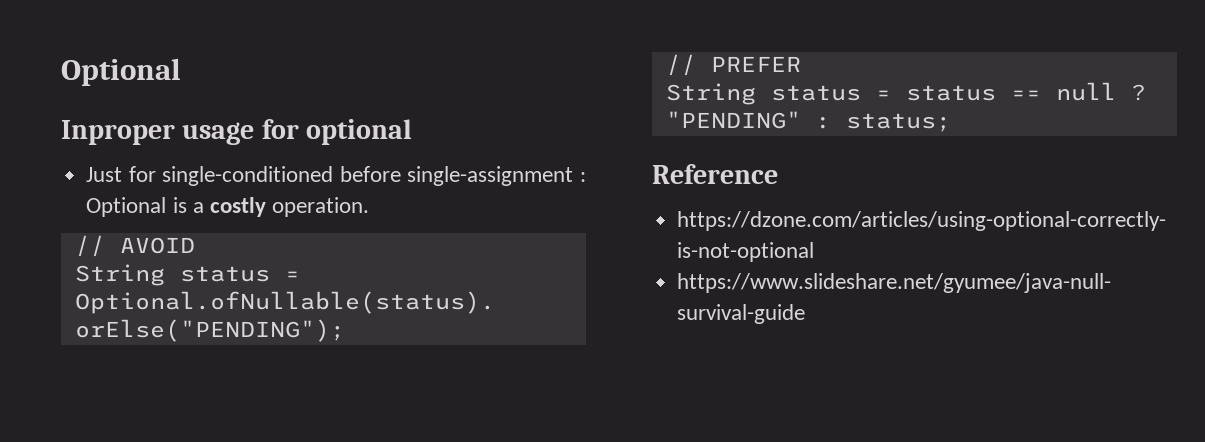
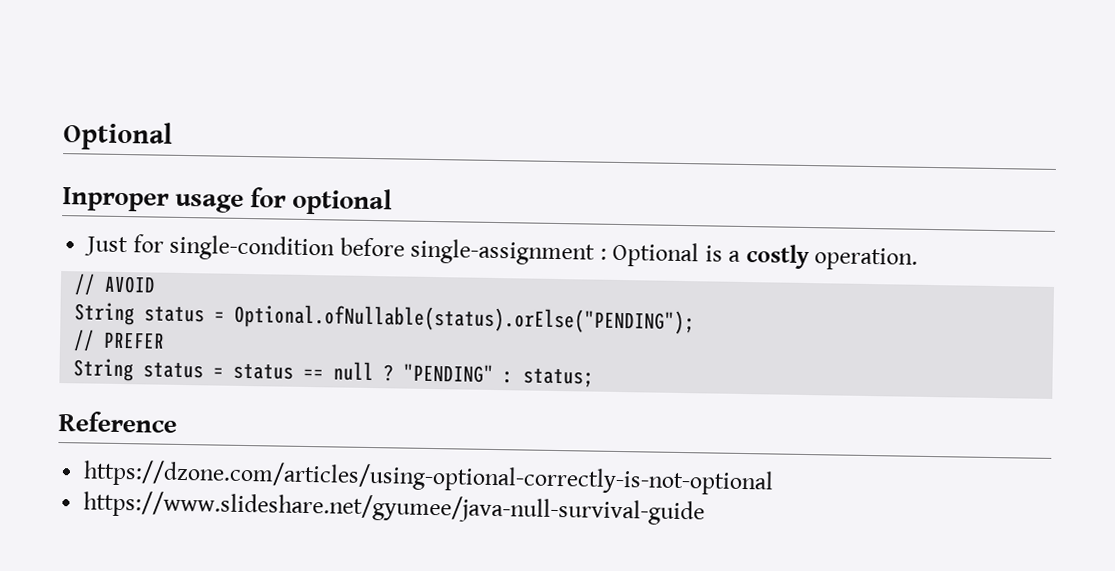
- Just for single-conditioned before single-assignment : Optional is a costly operation.
+ Just for single-condition before single-assignment : Optional is a costly operation.

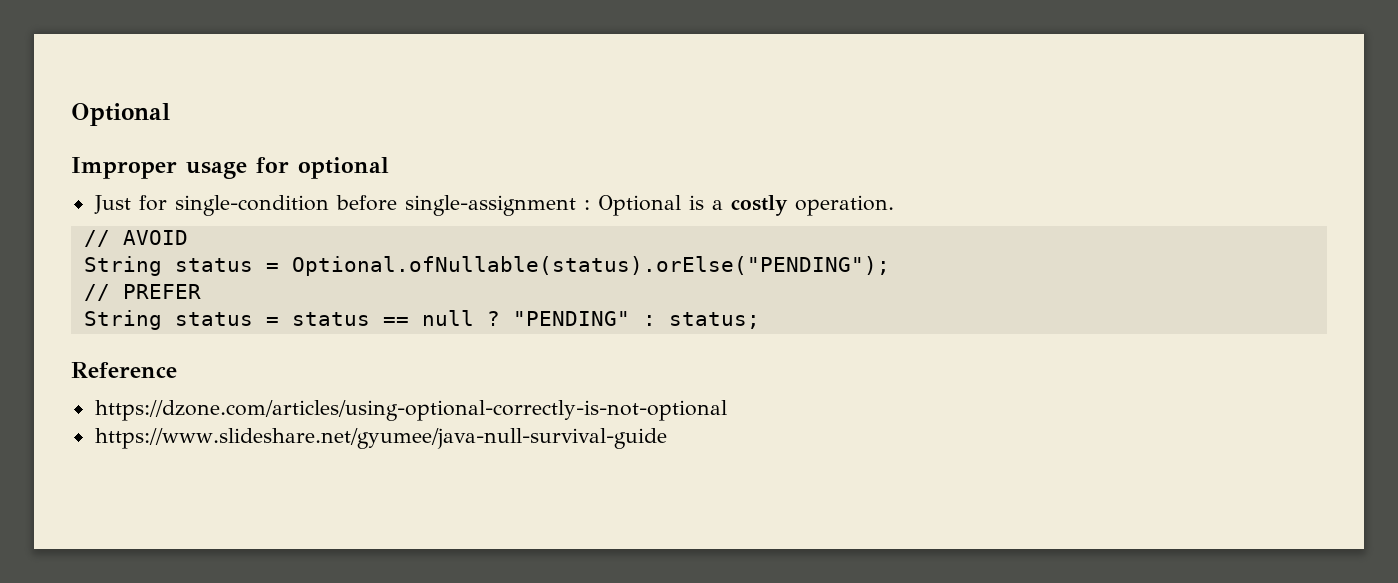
- Inproper usage for optional
+ Improper usage for optional

